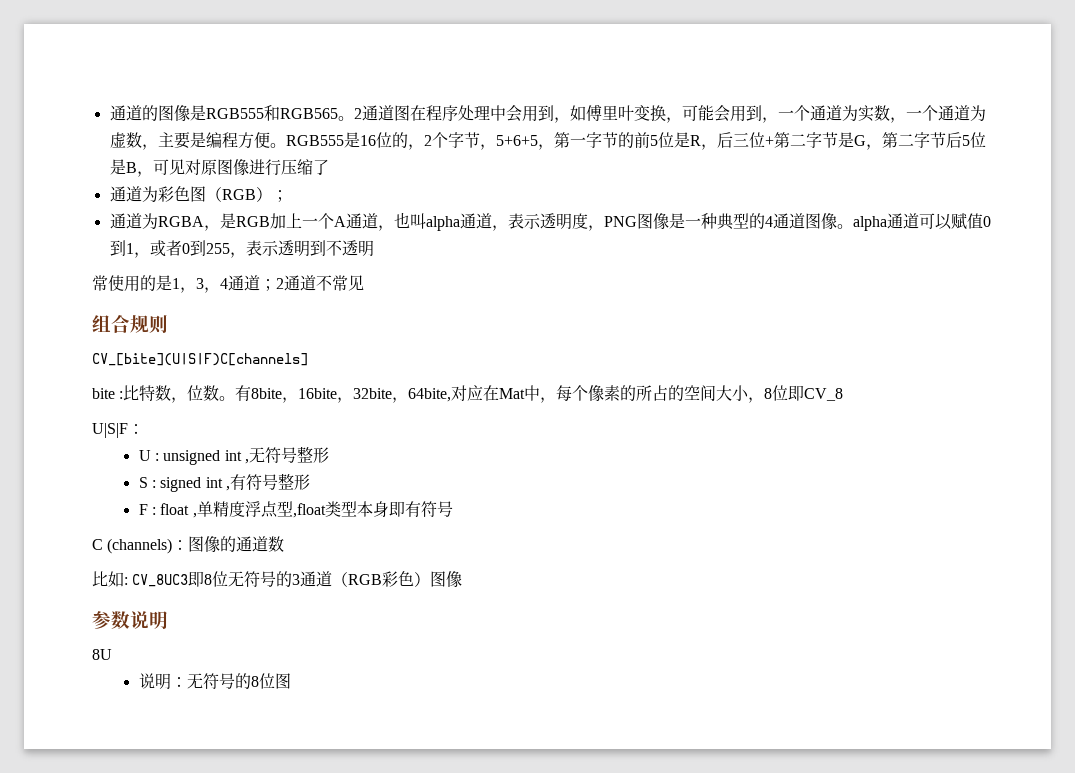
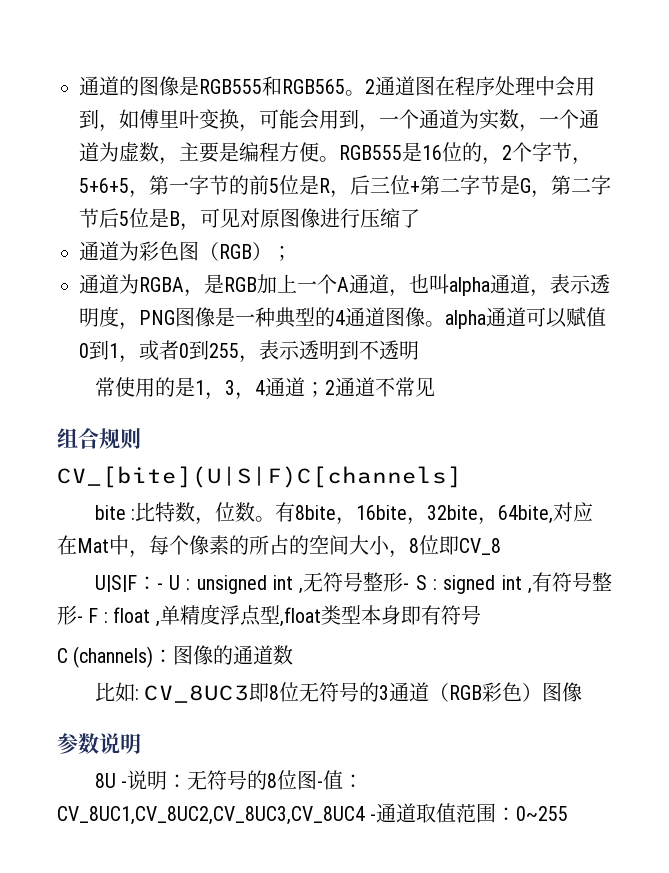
- U|S|F：
- U : unsigned int ,无符号整形
- S : signed int ,有符号整形
- F : float ,单精度浮点型,float类型本身即有符号
+ U|S|F：- U : unsigned int ,无符号整形- S : signed int ,有符号整形- F : float ,单精度浮点型,float类型本身即有符号
- 8U
- 说明：无符号的8位图
+ 8U -说明：无符号的8位图-值：CV_8UC1,CV_8UC2,CV_8UC3,CV_8UC4 -通道取值范围：0~255

